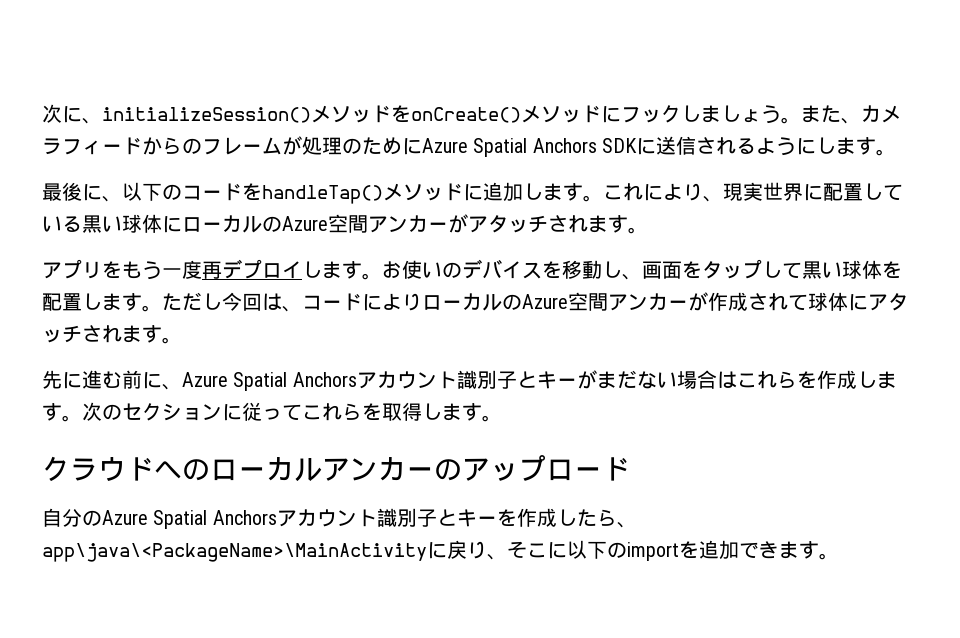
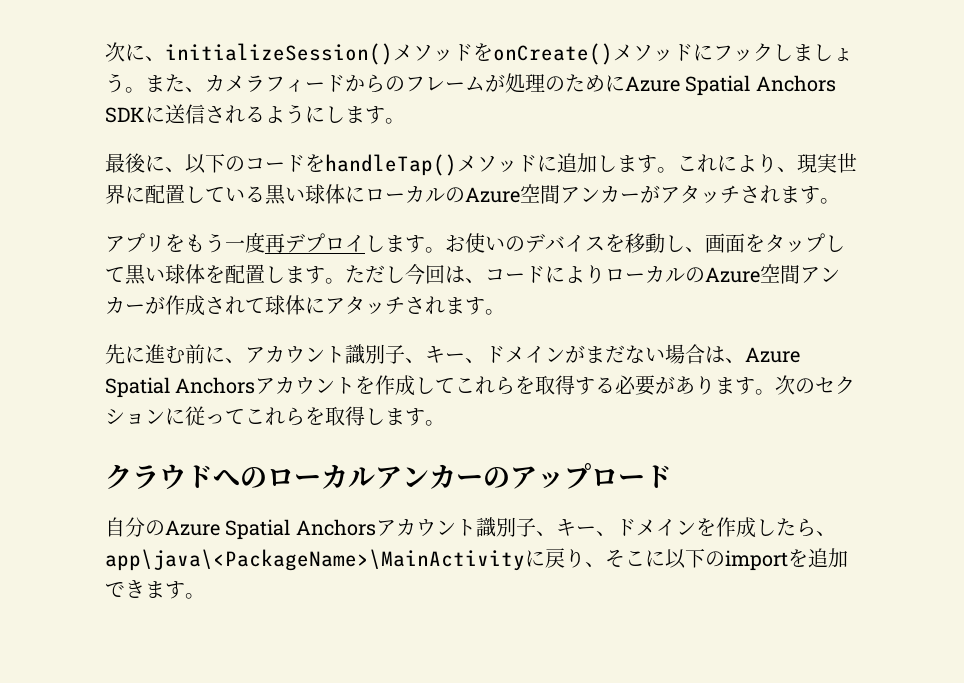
- 先に進む前に、Azure Spatial Anchorsアカウント識別子とキーがまだない場合はこれらを作成します。
+ 先に進む前に、アカウント識別子、キー、ドメインがまだない場合は、Azure Spatial Anchorsアカウントを作成してこれらを取得する必要があります。
- 自分のAzure Spatial Anchorsアカウント識別子とキーを作成したら、app\java\<PackageName>\MainActivityに戻り、そこに以下のimportを追加できます。
+ 自分のAzure Spatial Anchorsアカウント識別子、キー、ドメインを作成したら、app\java\<PackageName>\MainActivityに戻り、そこに以下のimportを追加できます。

